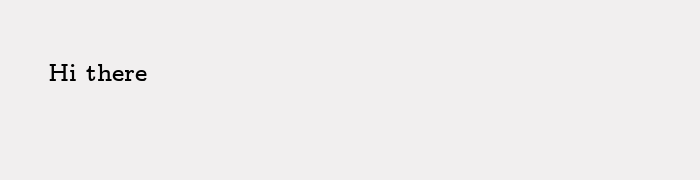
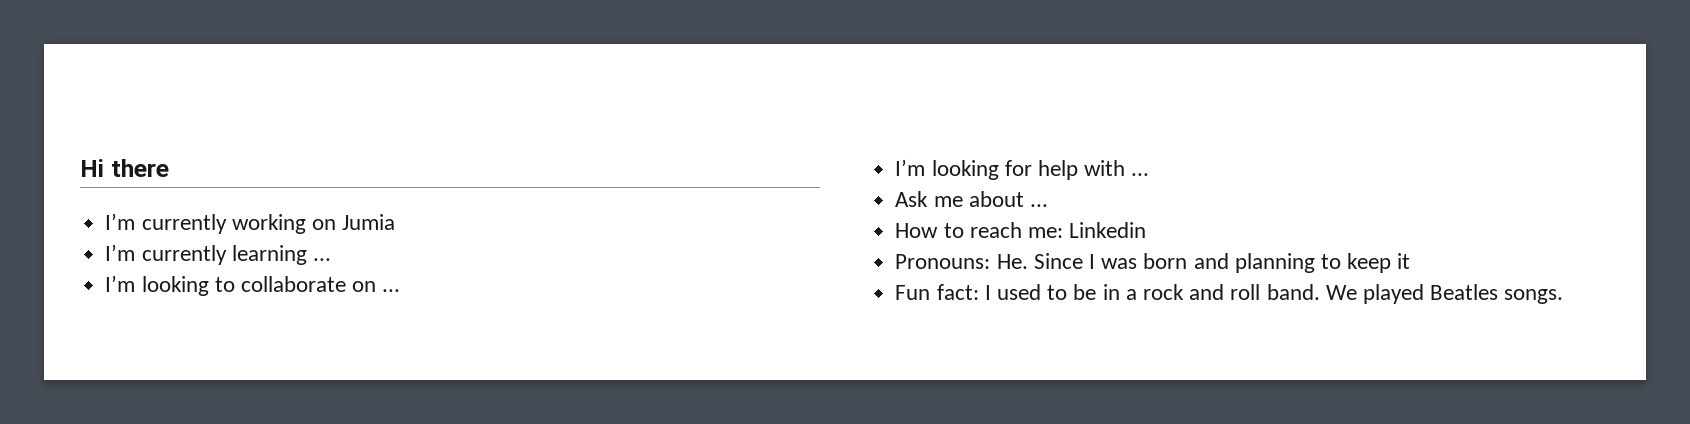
+ I’m currently working on Jumia
+ I’m currently learning ...
+ I’m looking to collaborate on ...
+ I’m looking for help with ...
+ Ask me about ...
+ How to reach me: Linkedin
+ Pronouns: He. Since I was born and planning to keep it
+ Fun fact: I used to be in a rock and roll band. We played Beatles songs.

